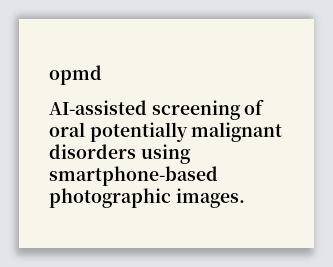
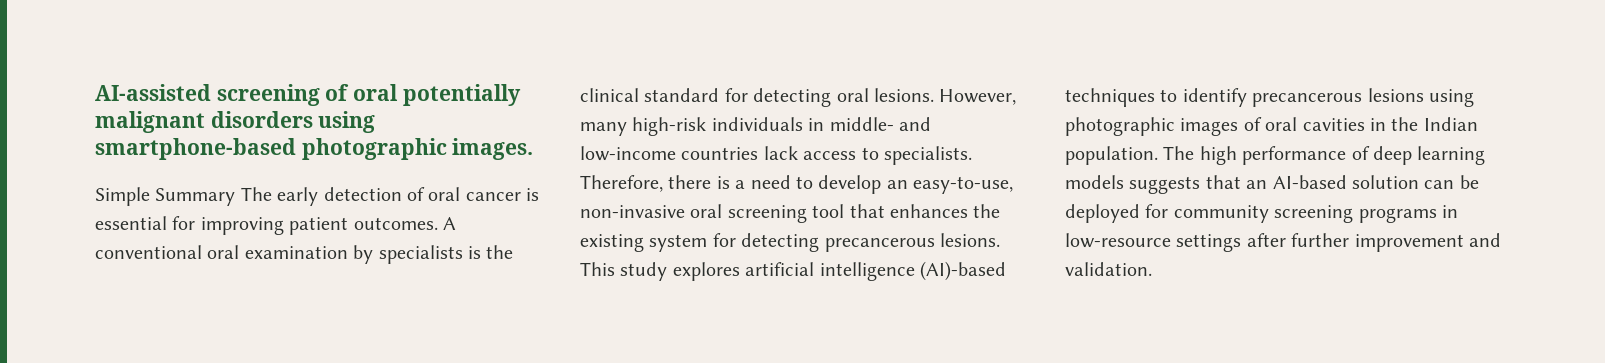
- opmd
+ Simple Summary The early detection of oral cancer is essential for improving patient outcomes. A conventional oral examination by specialists is the clinical standard for detecting oral lesions. However, many high-risk individuals in middle- and low-income countries lack access to specialists. Therefore, there is a need to develop an easy-to-use, non-invasive oral screening tool that enhances the existing system for detecting precancerous lesions. This study explores artificial intelligence (AI)-based techniques to identify precancerous lesions using photographic images of oral cavities in the Indian population. The high performance of deep learning models suggests that an AI-based solution can be deployed for community screening programs in low-resource settings after further improvement and validation.

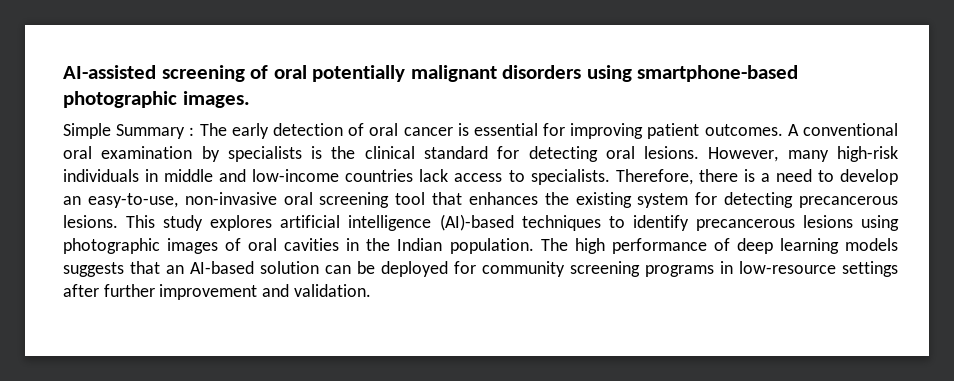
- Simple Summary The early detection of oral cancer is essential for improving patient outcomes.
+ Simple Summary : The early detection of oral cancer is essential for improving patient outcomes.
- However, many high-risk individuals in middle- and low-income countries lack access to specialists.
+ However, many high-risk individuals in middle and low-income countries lack access to specialists.

